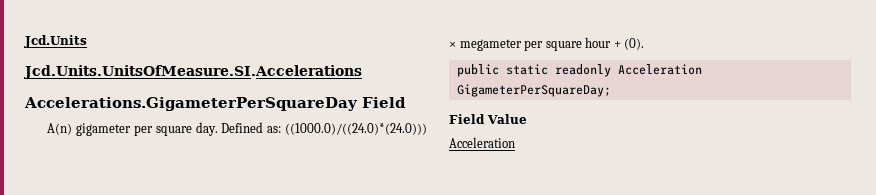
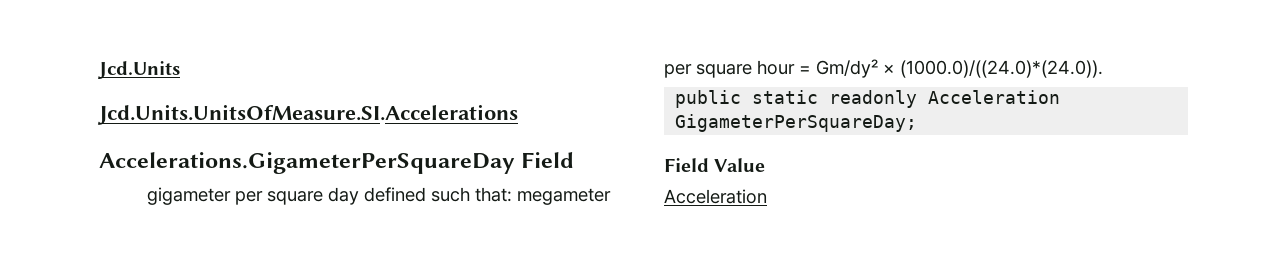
- A(n) gigameter per square day. Defined as: ((1000.0)/((24.0)*(24.0))) × megameter per square hour + (0).
+ gigameter per square day defined such that: megameter per square hour = Gm/dy² × (1000.0)/((24.0)*(24.0)).

